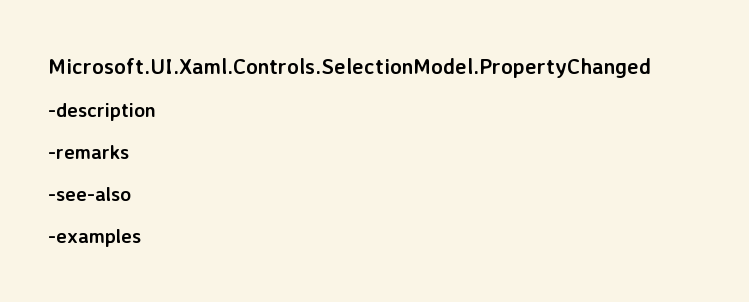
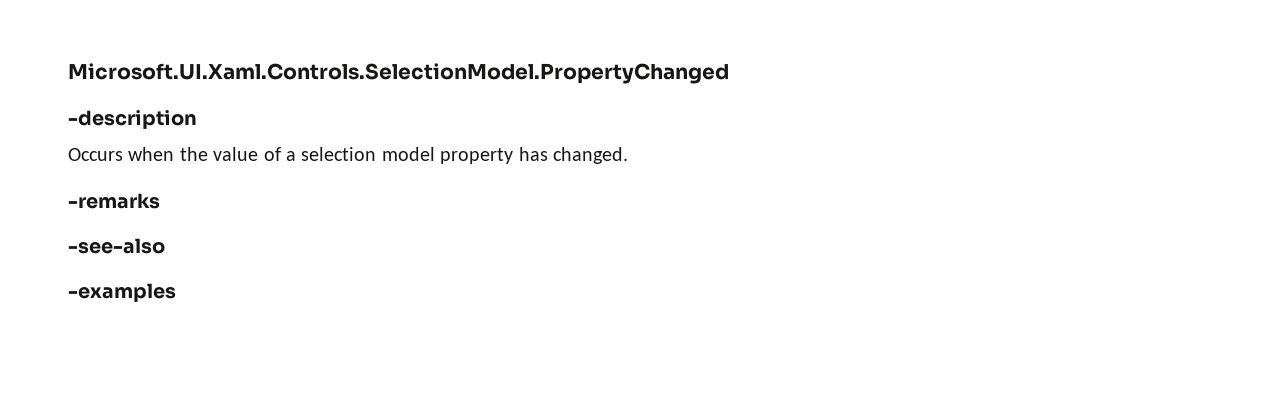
+ Occurs when the value of a selection model property has changed.

